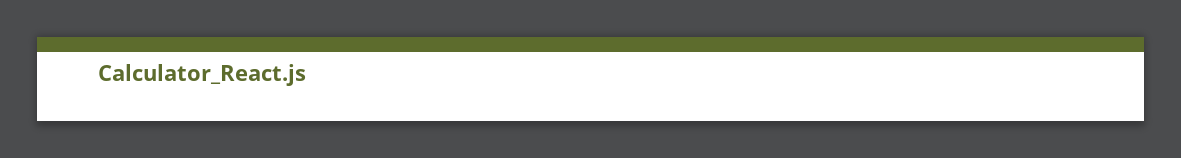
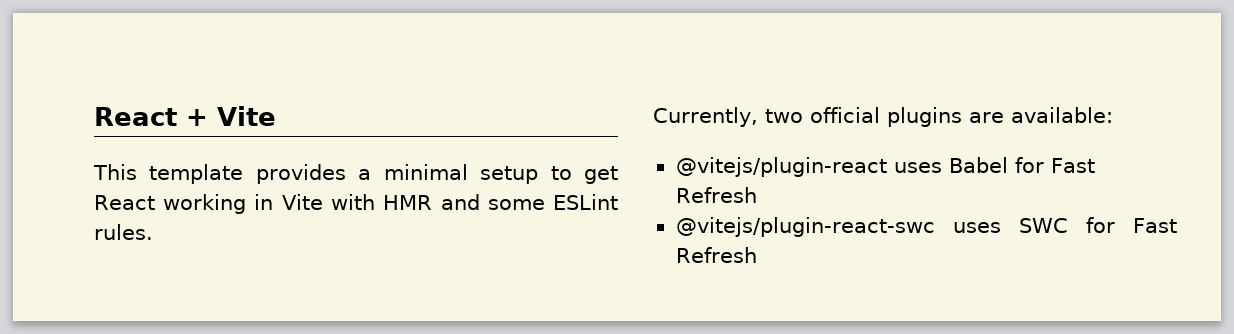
- Calculator_React.js
+ React + Vite
+ This template provides a minimal setup to get React working in Vite with HMR and some ESLint rules.
+ Currently, two official plugins are available:
+ @vitejs/plugin-react uses Babel for Fast Refresh
+ @vitejs/plugin-react-swc uses SWC for Fast Refresh

